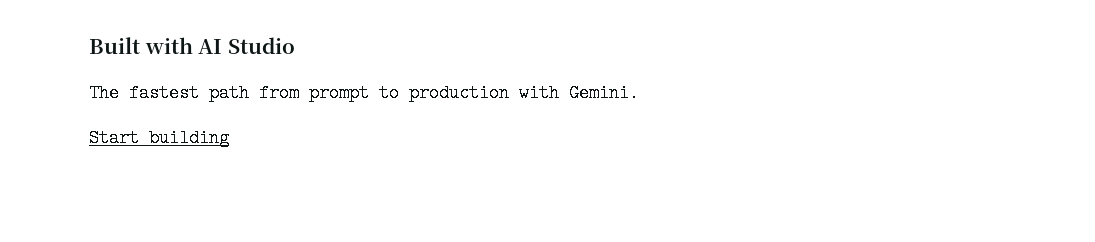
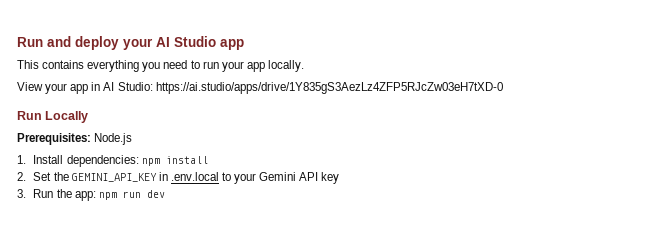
- Built with AI Studio
- The fastest path from prompt to production with Gemini.
- Start building
+ Run and deploy your AI Studio app
+ This contains everything you need to run your app locally.
+ View your app in AI Studio: https://ai.studio/apps/drive/1Y835gS3AezLz4ZFP5RJcZw03eH7tXD-0
+ Run Locally
+ Prerequisites: Node.js
+ 1. Install dependencies: npm install
+ 2. Set the GEMINI_API_KEY in .env.local to your Gemini API key
+ 3. Run the app: npm run dev

